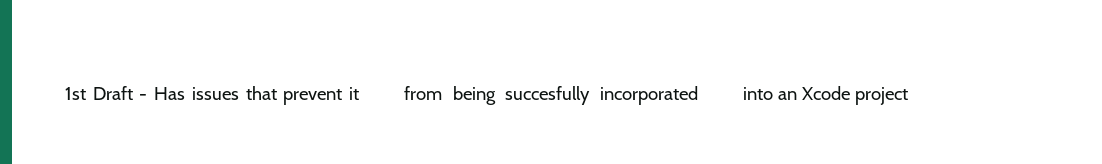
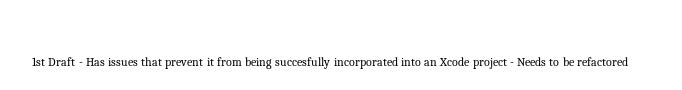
- 1st Draft - Has issues that prevent it from being succesfully incorporated into an Xcode project
+ 1st Draft - Has issues that prevent it from being succesfully incorporated into an Xcode project - Needs to be refactored

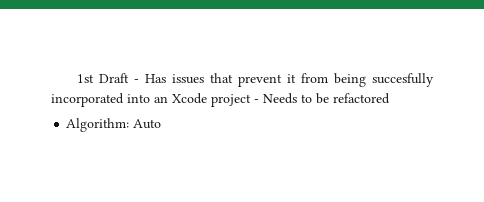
+ Algorithm: Auto

